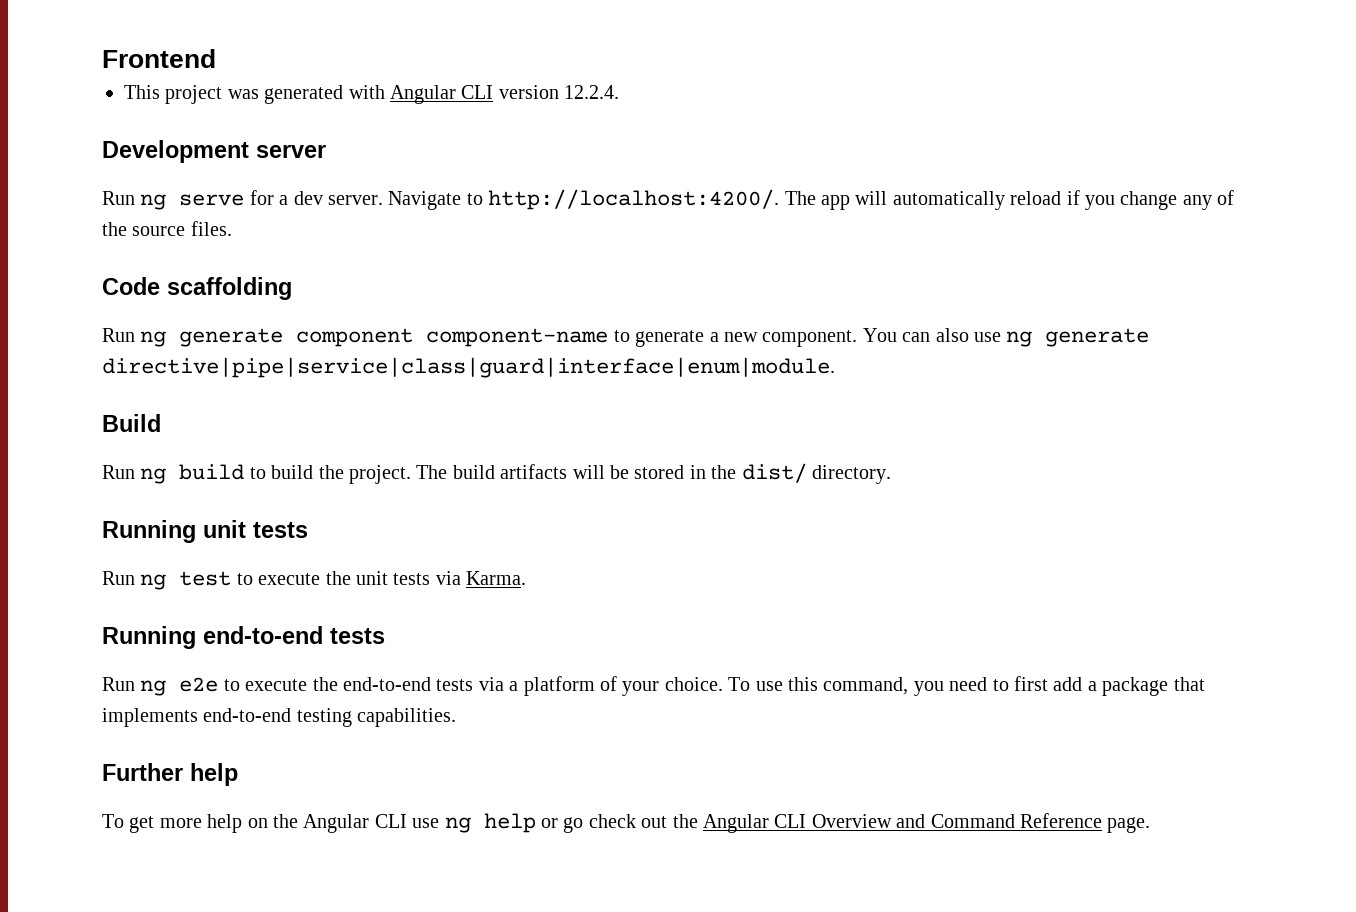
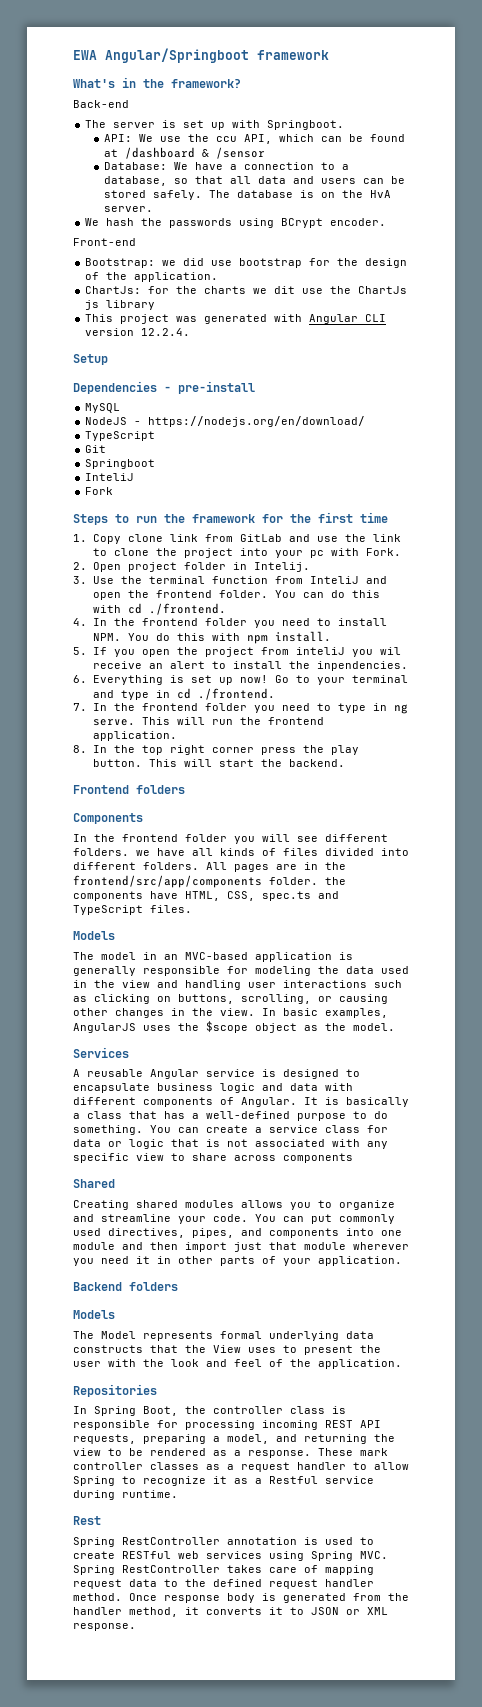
- Frontend
+ EWA Angular/Springboot framework
+ What's in the framework?
+ Back-end
+ The server is set up with Springboot.
+ API: We use the ccu API, which can be found at /dashboard & /sensor
+ Database: We have a connection to a database, so that all data and users can be stored safely. The database is on the HvA server.
+ We hash the passwords using BCrypt encoder.
+ Front-end
+ Bootstrap: we did use bootstrap for the design of the application.
+ ChartJs: for the charts we dit use the ChartJs js library
- Development server
- Run ng serve for a dev server. Navigate to http://localhost:4200/. The app will automatically reload if you change any of the source files.
- Code scaffolding
- Run ng generate component component-name to generate a new component. You can also use ng generate directive|pipe|service|class|guard|interface|enum|module.
- Build
- Run ng build to build the project. The build artifacts will be stored in the dist/ directory.
- Running unit tests
- Run ng test to execute the unit tests via Karma.
- Running end-to-end tests
- Run ng e2e to execute the end-to-end tests via a platform of your choice. To use this command, you need to first add a package that implements end-to-end testing capabilities.
- Further help
- To get more help on the Angular CLI use ng help or go check out the Angular CLI Overview and Command Reference page.
+ Setup
+ Dependencies - pre-install
+ MySQL
+ NodeJS - https://nodejs.org/en/download/
+ TypeScript
+ Git
+ Springboot
+ InteliJ
+ Fork
+ Steps to run the framework for the first time
+ 1. Copy clone link from GitLab and use the link to clone the project into your pc with Fork.
+ 2. Open project folder in Intelij.
+ 3. Use the terminal function from InteliJ and open the frontend folder. You can do this with cd ./frontend.
+ 4. In the frontend folder you need to install NPM. You do this with npm install.
+ 5. If you open the project from inteliJ you wil receive an alert to install the inpendencies.
+ 6. Everything is set up now! Go to your terminal and type in cd ./frontend.
+ 7. In the frontend folder you need to type in ng serve. This will run the frontend application.
+ 8. In the top right corner press the play button. This will start the backend.
+ Frontend folders
+ Components
+ In the frontend folder you will see different folders. we have all kinds of files divided into different folders. All pages are in the frontend/src/app/components folder. the components have HTML, CSS, spec.ts and TypeScript files.
+ Models
+ The model in an MVC-based application is generally responsible for modeling the data used in the view and handling user interactions such as clicking on buttons, scrolling, or causing other changes in the view. In basic examples, AngularJS uses the $scope object as the model.
+ Services
+ A reusable Angular service is designed to encapsulate business logic and data with different components of Angular. It is basically a class that has a well-defined purpose to do something. You can create a service class for data or logic that is not associated with any specific view to share across components
+ Shared
+ Creating shared modules allows you to organize and streamline your code. You can put commonly used directives, pipes, and components into one module and then import just that module wherever you need it in other parts of your application.
+ Backend folders
+ Models
+ The Model represents formal underlying data constructs that the View uses to present the user with the look and feel of the application.
+ Repositories
+ In Spring Boot, the controller class is responsible for processing incoming REST API requests, preparing a model, and returning the view to be rendered as a response. These mark controller classes as a request handler to allow Spring to recognize it as a Restful service during runtime.
+ Rest
+ Spring RestController annotation is used to create RESTful web services using Spring MVC. Spring RestController takes care of mapping request data to the defined request handler method. Once response body is generated from the handler method, it converts it to JSON or XML response.

